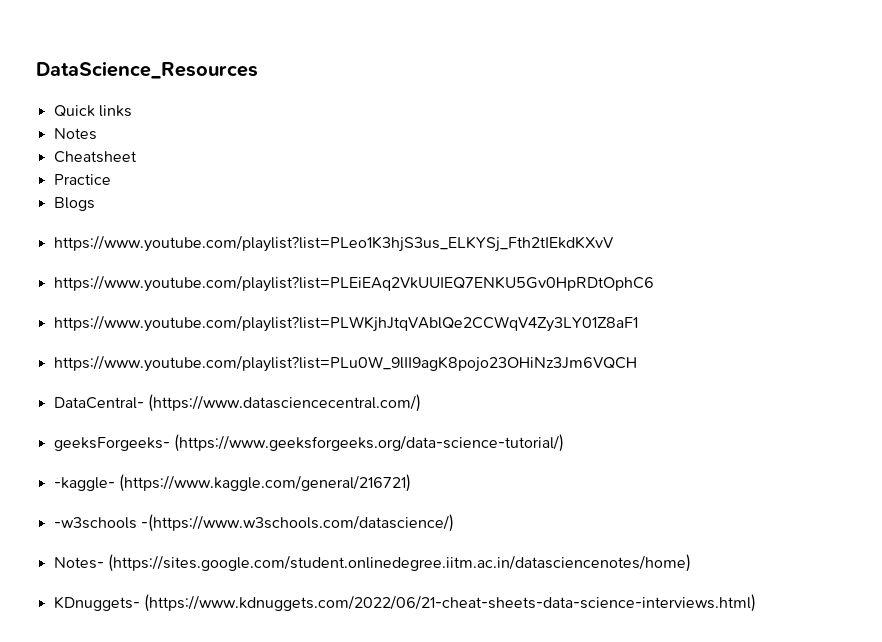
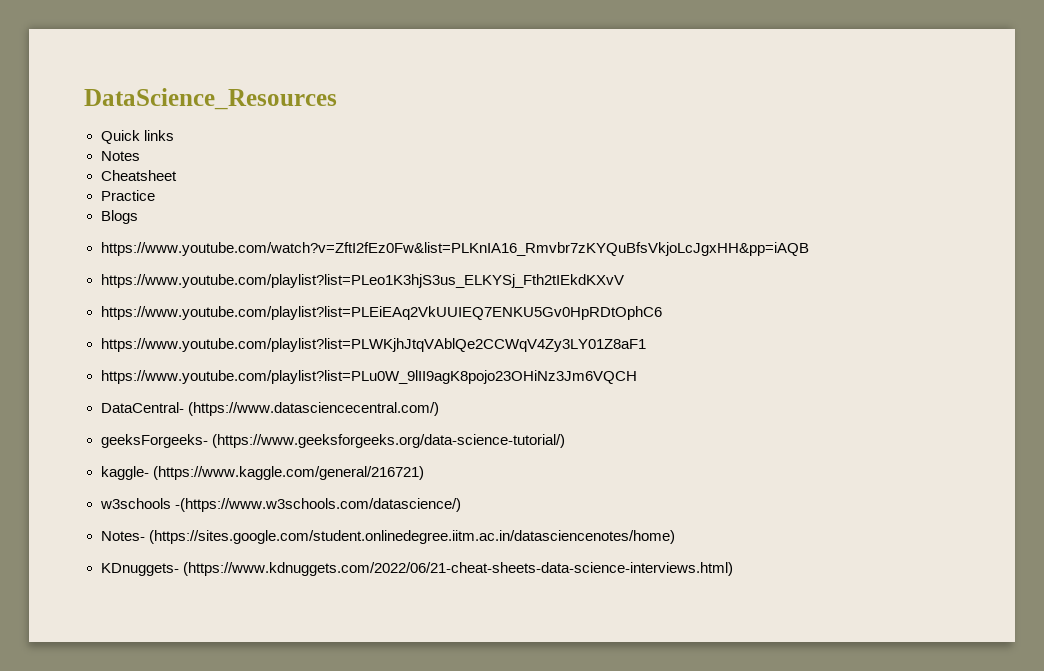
+ https://www.youtube.com/watch?v=ZftI2fEz0Fw&list=PLKnIA16_Rmvbr7zKYQuBfsVkjoLcJgxHH&pp=iAQB
- -kaggle- (https://www.kaggle.com/general/216721)
+ kaggle- (https://www.kaggle.com/general/216721)
- -w3schools -(https://www.w3schools.com/datascience/)
+ w3schools -(https://www.w3schools.com/datascience/)

